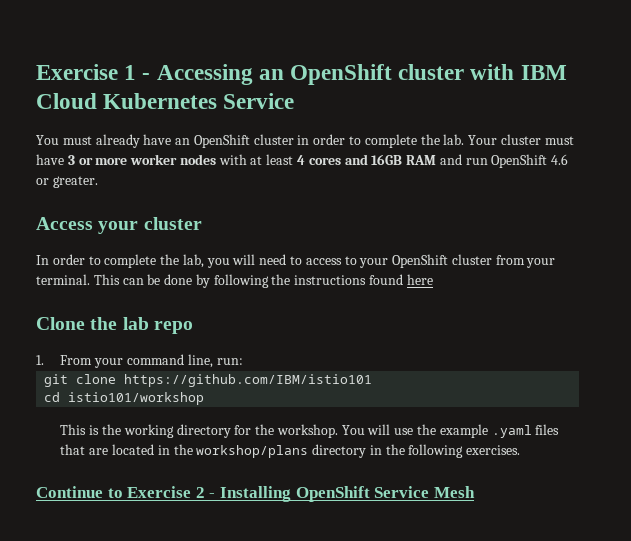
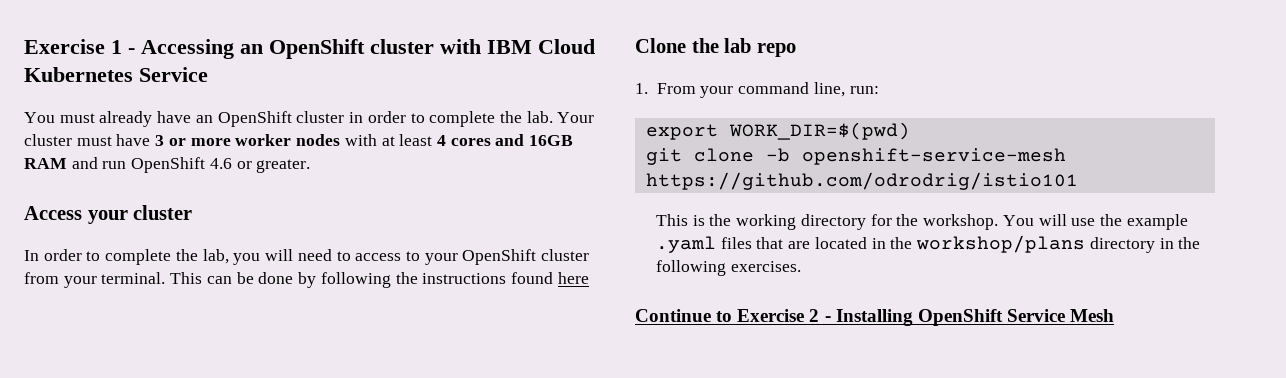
+ export WORK_DIR=$(pwd)
- git clone https://github.com/IBM/istio101
- cd istio101/workshop
+ git clone -b openshift-service-mesh https://github.com/odrodrig/istio101

